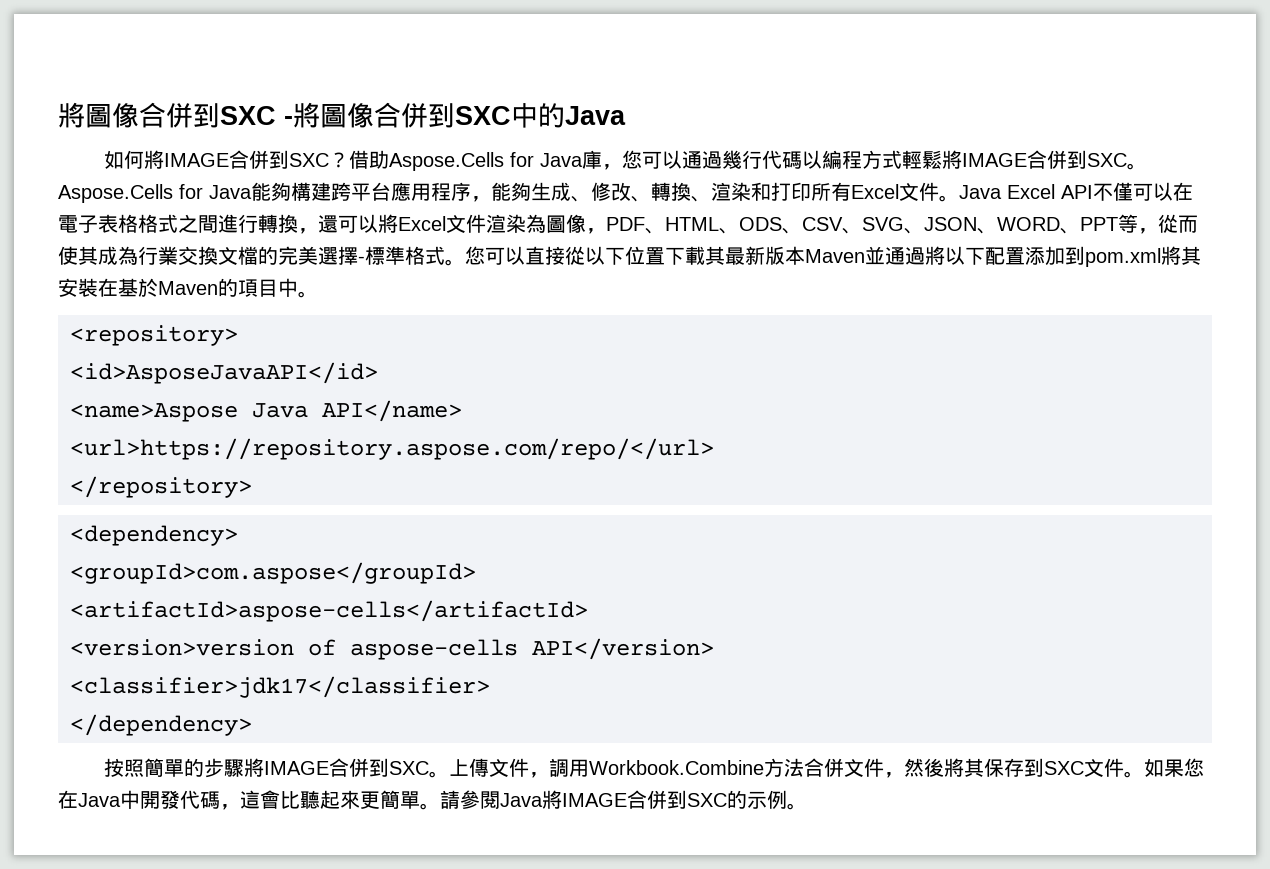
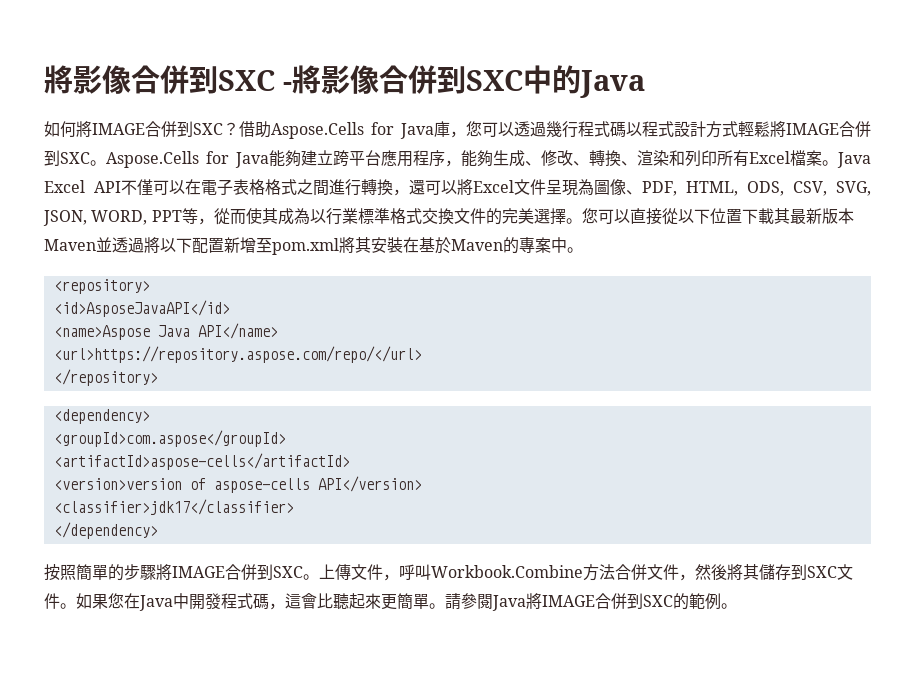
- 將圖像合併到SXC -將圖像合併到SXC中的Java
+ 將影像合併到SXC -將影像合併到SXC中的Java
- 借助Aspose.Cells for Java庫，您可以通過幾行代碼以編程方式輕鬆將IMAGE合併到SXC。
+ 借助Aspose.Cells for Java庫，您可以透過幾行程式碼以程式設計方式輕鬆將IMAGE合併到SXC。
- Aspose.Cells for Java能夠構建跨平台應用程序，能夠生成、修改、轉換、渲染和打印所有Excel文件。
+ Aspose.Cells for Java能夠建立跨平台應用程序，能夠生成、修改、轉換、渲染和列印所有Excel檔案。
- Java Excel API不僅可以在電子表格格式之間進行轉換，還可以將Excel文件渲染為圖像，PDF、HTML、ODS、CSV、SVG、JSON、WORD、PPT等，從而使其成為行業交換文檔的完美選擇-標準格式。
+ Java Excel API不僅可以在電子表格格式之間進行轉換，還可以將Excel文件呈現為圖像、PDF, HTML, ODS, CSV, SVG, JSON, WORD, PPT等，從而使其成為以行業標準格式交換文件的完美選擇。
- 您可以直接從以下位置下載其最新版本Maven並通過將以下配置添加到pom.xml將其安裝在基於Maven的項目中。
+ 您可以直接從以下位置下載其最新版本Maven並透過將以下配置新增至pom.xml將其安裝在基於Maven的專案中。
- 上傳文件，調用Workbook.Combine方法合併文件，然後將其保存到SXC文件。
+ 上傳文件，呼叫Workbook.Combine方法合併文件，然後將其儲存到SXC文件。
- 如果您在Java中開發代碼，這會比聽起來更簡單。
+ 如果您在Java中開發程式碼，這會比聽起來更簡單。
- 請參閱Java將IMAGE合併到SXC的示例。
+ 請參閱Java將IMAGE合併到SXC的範例。

